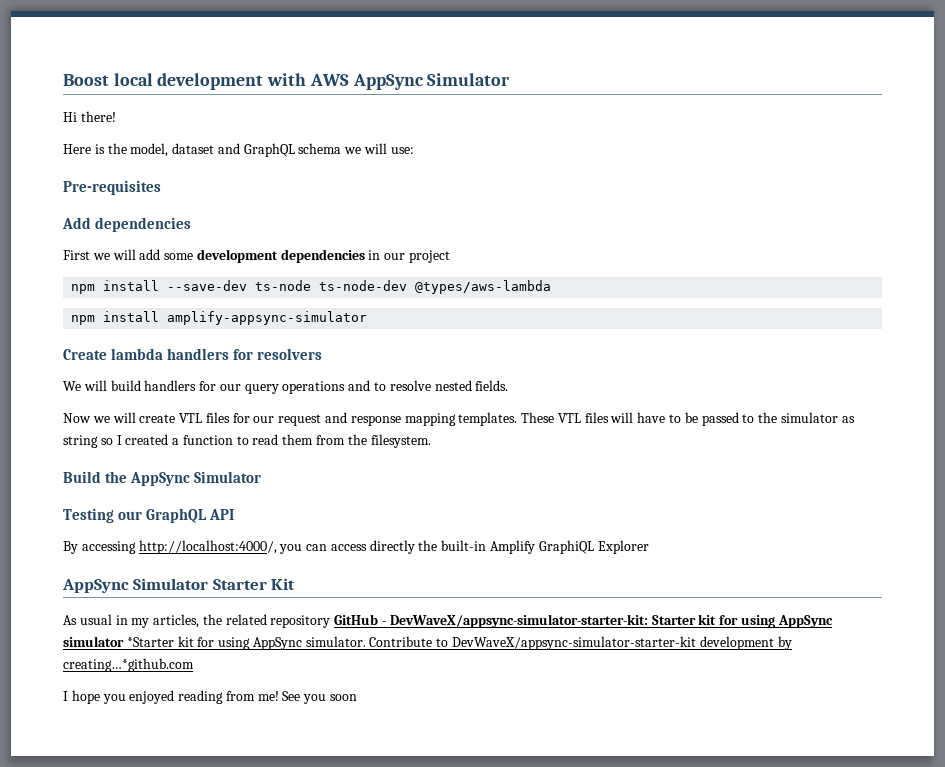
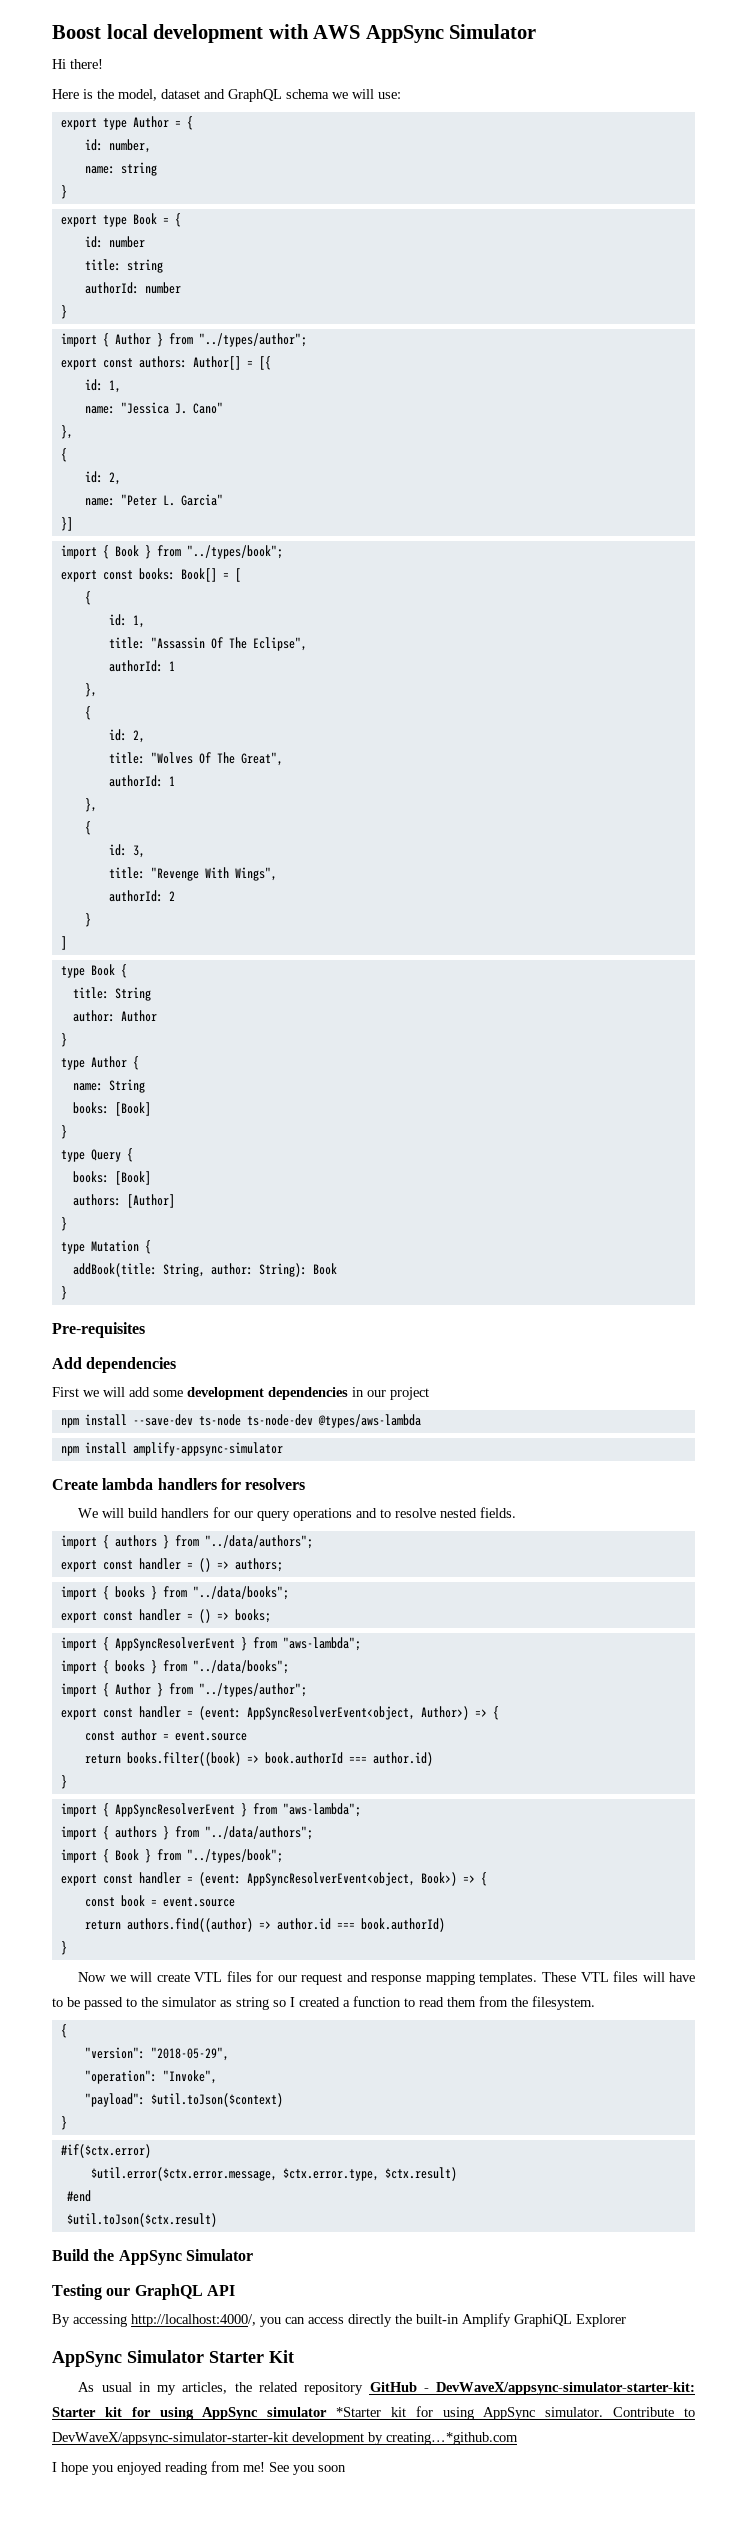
+ export type Author = {
+ id: number,
+ name: string
+ }
+ export type Book = {
+ id: number
+ title: string
+ authorId: number
+ }
+ import { Author } from "../types/author";
+ export const authors: Author[] = [{
+ id: 1,
+ name: "Jessica J. Cano"
+ },
+ {
+ id: 2,
+ name: "Peter L. Garcia"
+ }]
+ import { Book } from "../types/book";
+ export const books: Book[] = [
+ {
+ id: 1,
+ title: "Assassin Of The Eclipse",
+ authorId: 1
+ },
+ {
+ id: 2,
+ title: "Wolves Of The Great",
+ authorId: 1
+ },
+ {
+ id: 3,
+ title: "Revenge With Wings",
+ authorId: 2
+ }
+ ]
+ type Book {
+ title: String
+ author: Author
+ }
+ type Author {
+ name: String
+ books: [Book]
+ }
+ type Query {
+ books: [Book]
+ authors: [Author]
+ }
+ type Mutation {
+ addBook(title: String, author: String): Book
+ }
  We will build handlers for our query operations and to resolve nested fields.
+ import { authors } from "../data/authors";
+ export const handler = () => authors;
+ import { books } from "../data/books";
+ export const handler = () => books;
+ import { AppSyncResolverEvent } from "aws-lambda";
+ import { books } from "../data/books";
+ import { Author } from "../types/author";
+ export const handler = (event: AppSyncResolverEvent<object, Author>) => {
+ const author = event.source
+ return books.filter((book) => book.authorId === author.id)
+ }
+ import { AppSyncResolverEvent } from "aws-lambda";
+ import { authors } from "../data/authors";
+ import { Book } from "../types/book";
+ export const handler = (event: AppSyncResolverEvent<object, Book>) => {
+ const book = event.source
+ return authors.find((author) => author.id === book.authorId)
+ }
  These VTL files will have to be passed to the simulator as string so I created a function to read them from the filesystem.
+ {
+ "version": "2018-05-29",
+ "operation": "Invoke",
+ "payload": $util.toJson($context)
+ }
+ #if($ctx.error)
+ $util.error($ctx.error.message, $ctx.error.type, $ctx.result)
+ #end
+ $util.toJson($ctx.result)

